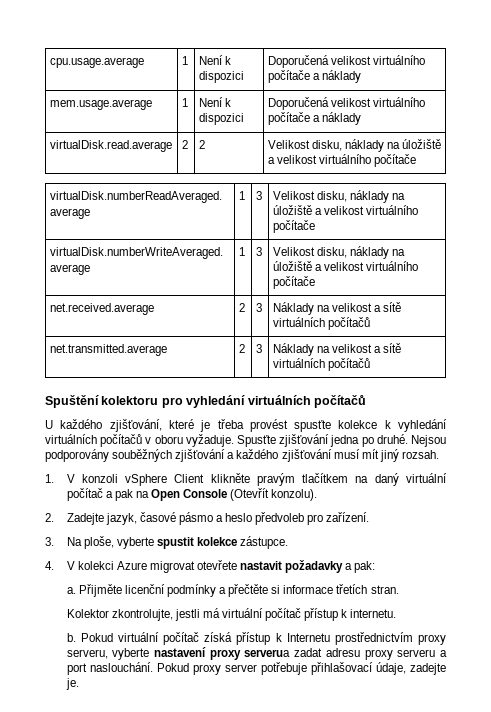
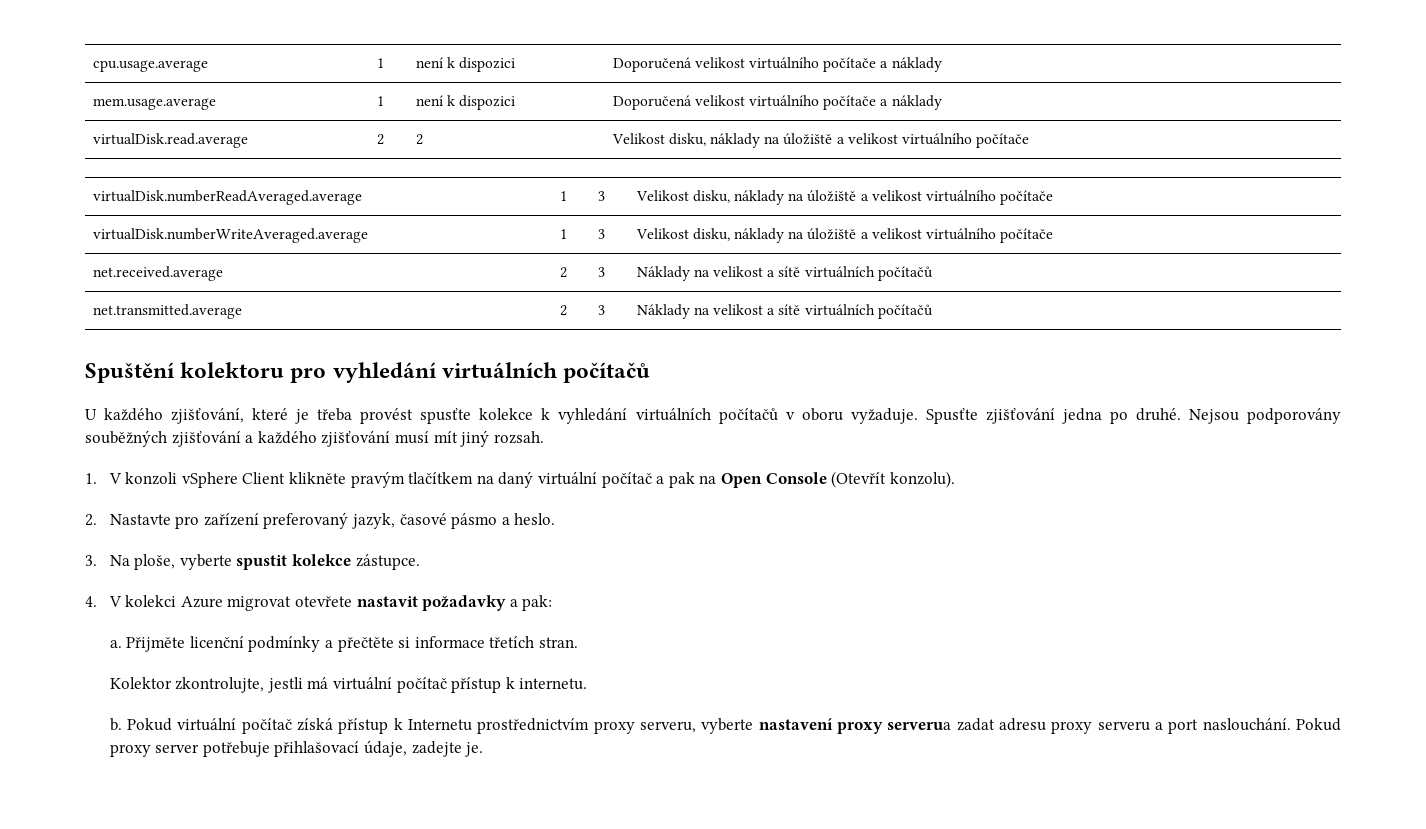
- cpu.usage.average | 1 | Není k dispozici | Doporučená velikost virtuálního počítače a náklady
+ cpu.usage.average | 1 | není k dispozici | Doporučená velikost virtuálního počítače a náklady
- mem.usage.average | 1 | Není k dispozici | Doporučená velikost virtuálního počítače a náklady
+ mem.usage.average | 1 | není k dispozici | Doporučená velikost virtuálního počítače a náklady
- 2. Zadejte jazyk, časové pásmo a heslo předvoleb pro zařízení.
+ 2. Nastavte pro zařízení preferovaný jazyk, časové pásmo a heslo.

